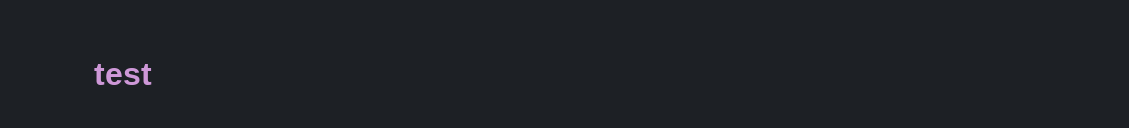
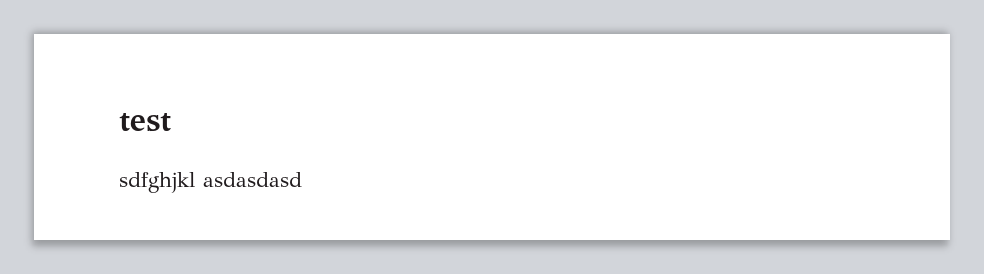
+ sdfghjkl asdasdasd

